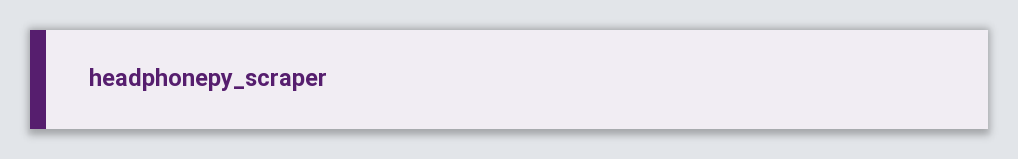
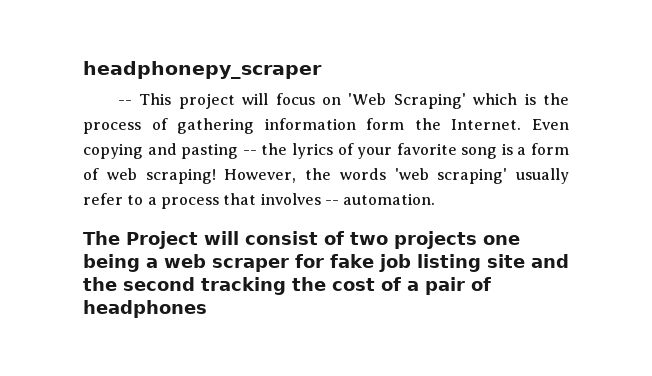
+ -- This project will focus on 'Web Scraping' which is the process of gathering information form the Internet. Even copying and pasting -- the lyrics of your favorite song is a form of web scraping! However, the words 'web scraping' usually refer to a process that involves -- automation.
+ The Project will consist of two projects one being a web scraper for fake job listing site and the second tracking the cost of a pair of headphones

